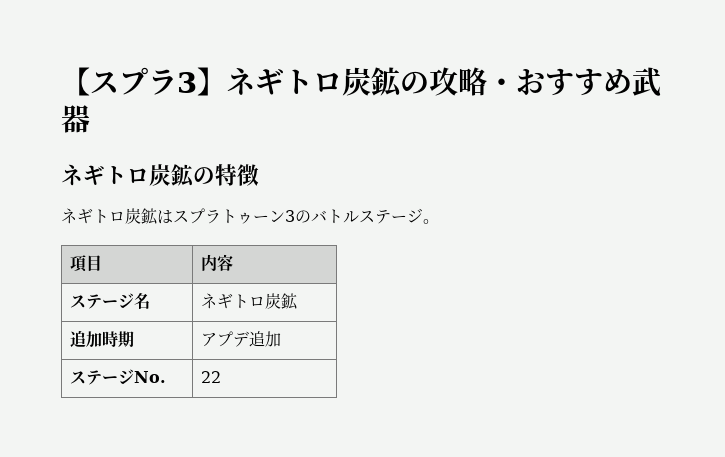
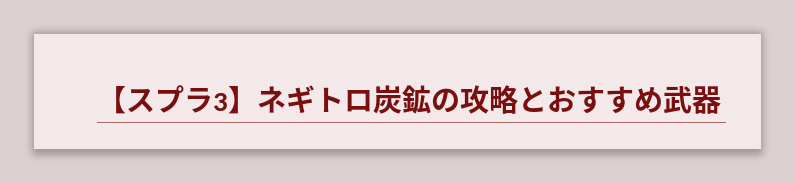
- 【スプラ3】ネギトロ炭鉱の攻略・おすすめ武器
+ 【スプラ3】ネギトロ炭鉱の攻略とおすすめ武器
- ネギトロ炭鉱の特徴
- ネギトロ炭鉱はスプラトゥーン3のバトルステージ。
- 項目 | 内容
- ステージ名 | ネギトロ炭鉱
- 追加時期 | アプデ追加
- ステージNo. | 22

